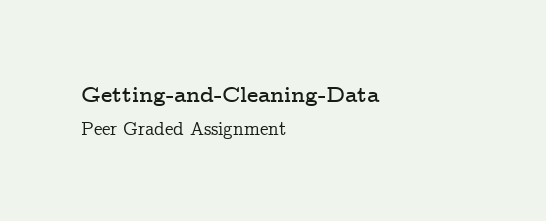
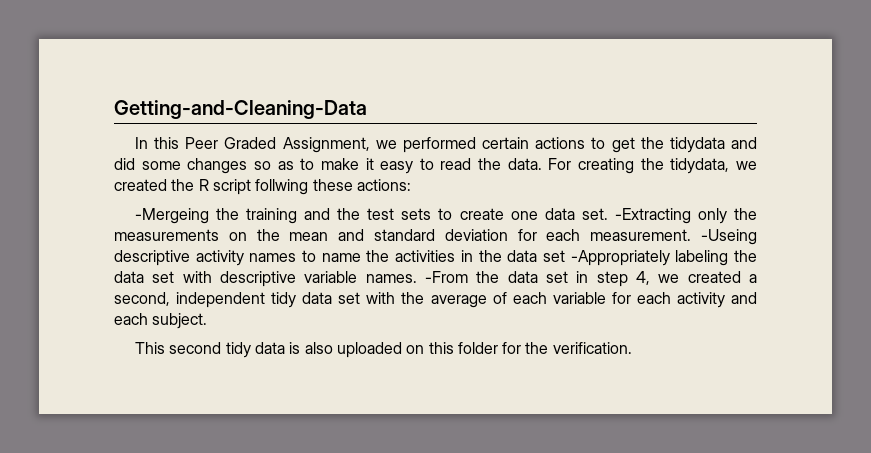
- Peer Graded Assignment
+ In this Peer Graded Assignment, we performed certain actions to get the tidydata and did some changes so as to make it easy to read the data. For creating the tidydata, we created the R script follwing these actions:
+ -Mergeing the training and the test sets to create one data set. -Extracting only the measurements on the mean and standard deviation for each measurement. -Useing descriptive activity names to name the activities in the data set -Appropriately labeling the data set with descriptive variable names. -From the data set in step 4, we created a second, independent tidy data set with the average of each variable for each activity and each subject.
+ This second tidy data is also uploaded on this folder for the verification.

